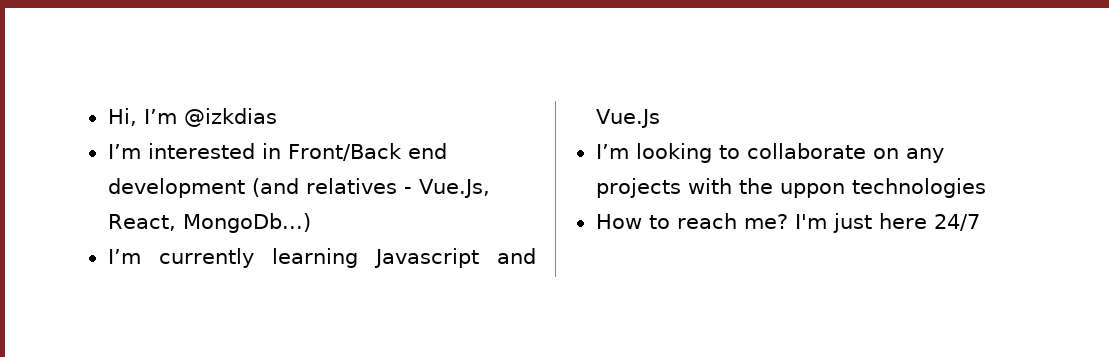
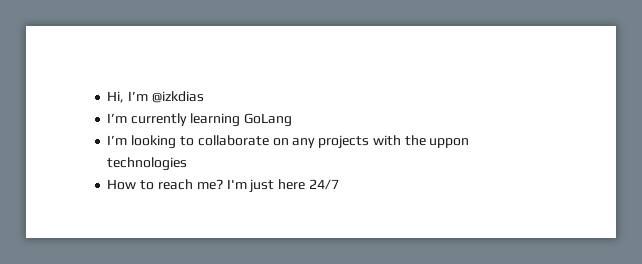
- I’m interested in Front/Back end development (and relatives - Vue.Js, React, MongoDb...)
- I’m currently learning Javascript and Vue.Js
+ I’m currently learning GoLang

